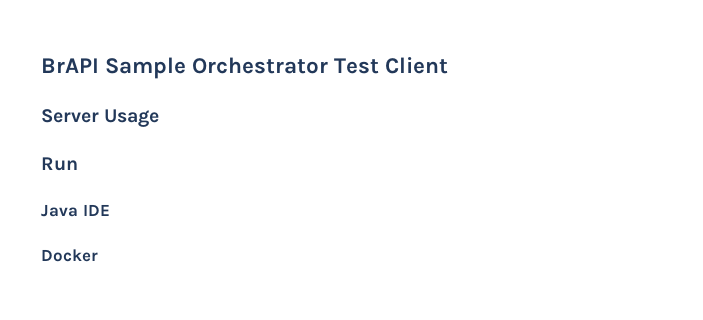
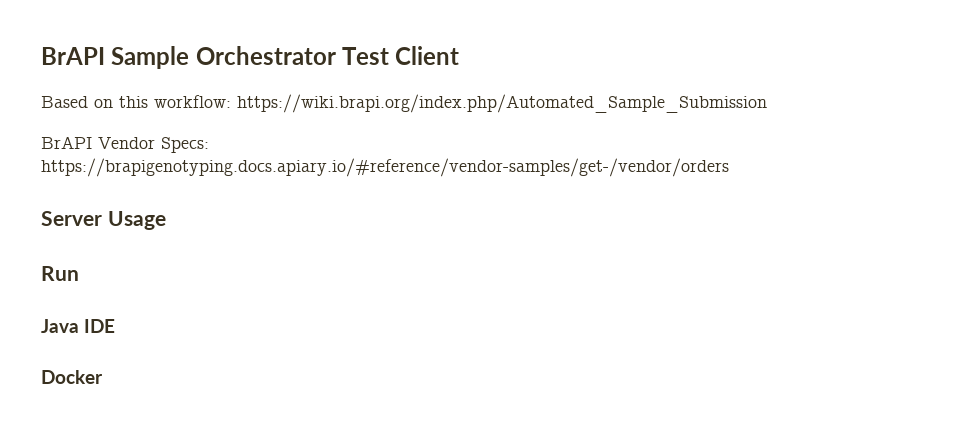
+ Based on this workflow: https://wiki.brapi.org/index.php/Automated_Sample_Submission
+ BrAPI Vendor Specs: https://brapigenotyping.docs.apiary.io/#reference/vendor-samples/get-/vendor/orders

